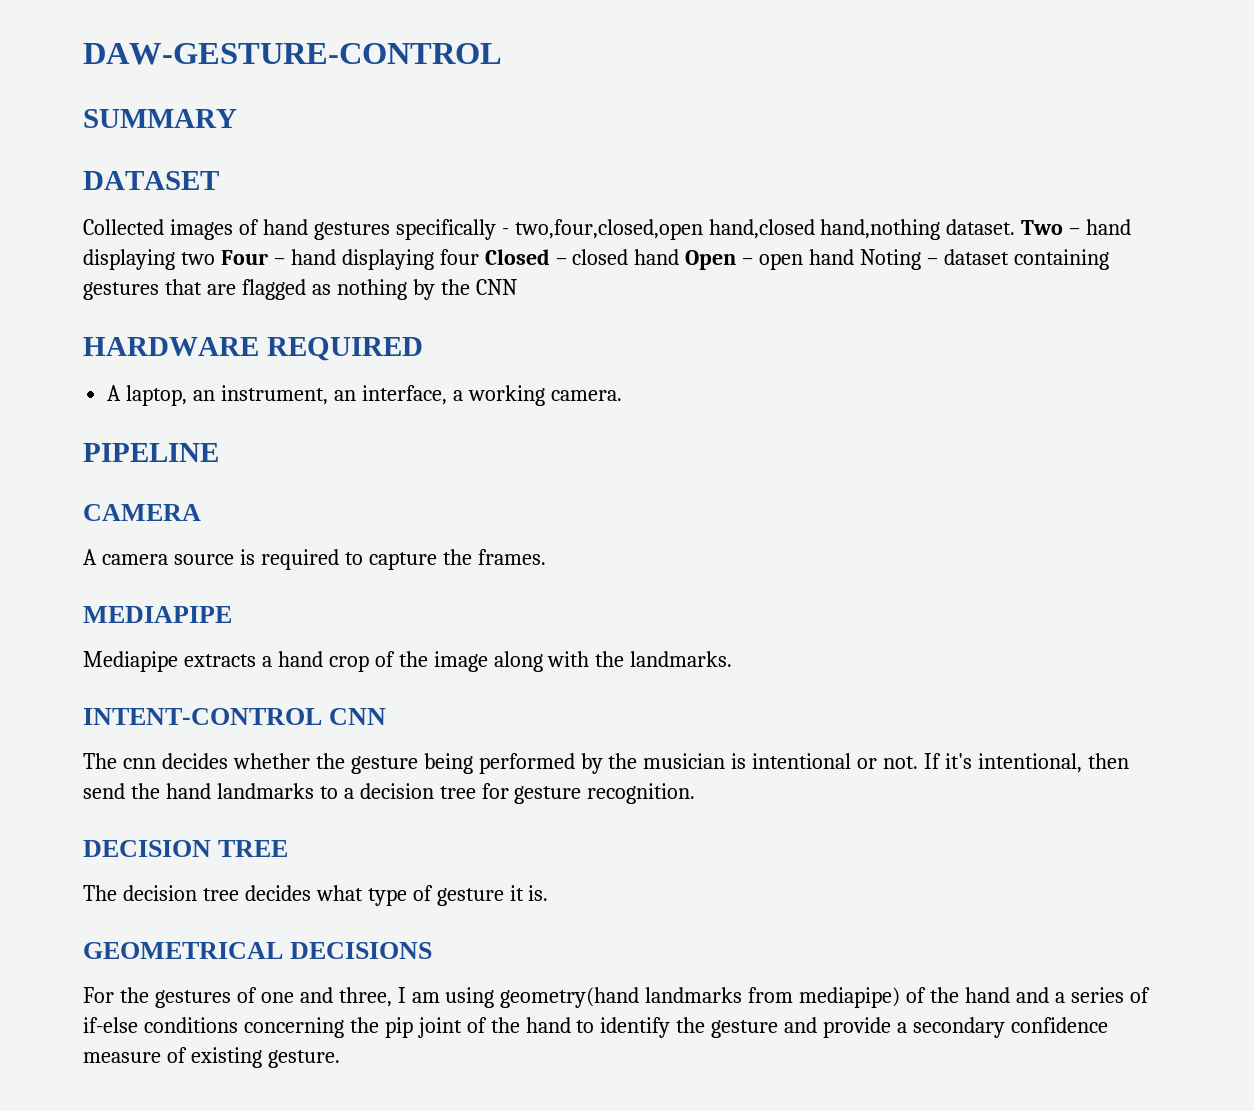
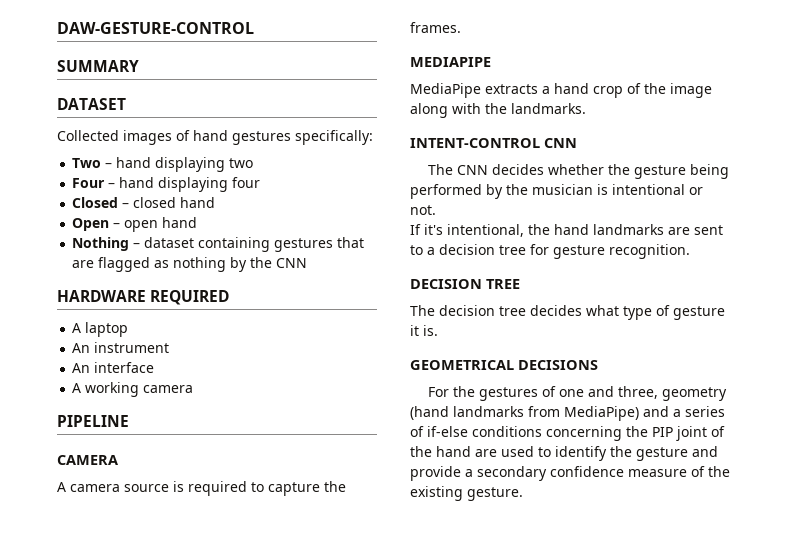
- Collected images of hand gestures specifically - two,four,closed,open hand,closed hand,nothing dataset. Two – hand displaying two Four – hand displaying four Closed – closed hand Open – open hand Noting – dataset containing gestures that are flagged as nothing by the CNN
+ Collected images of hand gestures specifically:
+ Two – hand displaying two
+ Four – hand displaying four
+ Closed – closed hand
+ Open – open hand
+ Nothing – dataset containing gestures that are flagged as nothing by the CNN
- A laptop, an instrument, an interface, a working camera.
+ A laptop
+ An instrument
+ An interface
+ A working camera
- Mediapipe extracts a hand crop of the image along with the landmarks.
+ MediaPipe extracts a hand crop of the image along with the landmarks.
- The cnn decides whether the gesture being performed by the musician is intentional or not. If it's intentional, then send the hand landmarks to a decision tree for gesture recognition.
+ The CNN decides whether the gesture being performed by the musician is intentional or not.
+ If it's intentional, the hand landmarks are sent to a decision tree for gesture recognition.
- For the gestures of one and three, I am using geometry(hand landmarks from mediapipe) of the hand and a series of if-else conditions concerning the pip joint of the hand to identify the gesture and provide a secondary confidence measure of existing gesture.
+ For the gestures of one and three, geometry (hand landmarks from MediaPipe) and a series of if-else conditions concerning the PIP joint of the hand are used to identify the gesture and provide a secondary confidence measure of the existing gesture.

